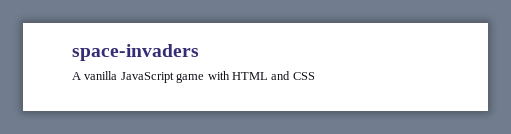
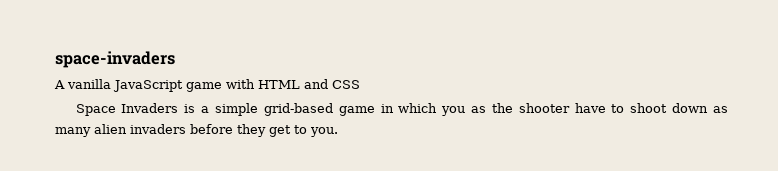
+ Space Invaders is a simple grid-based game in which you as the shooter have to shoot down as many alien invaders before they get to you.

